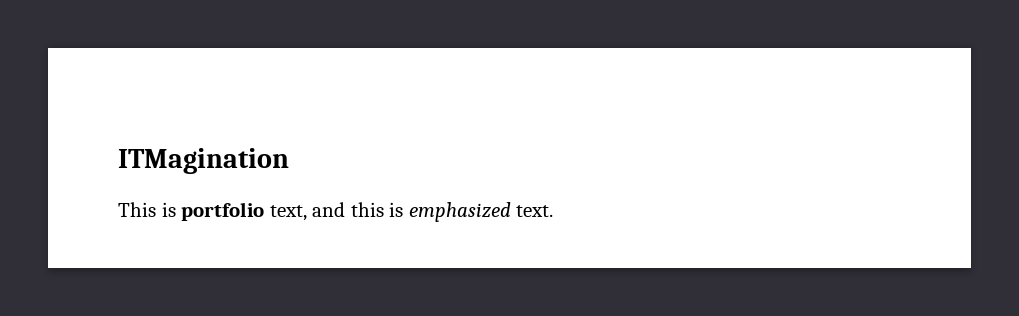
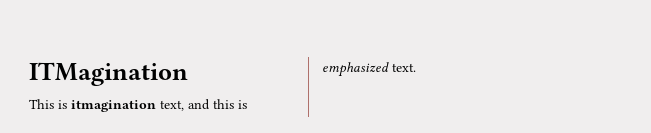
- This is portfolio text, and this is emphasized text.
+ This is itmagination text, and this is emphasized text.

